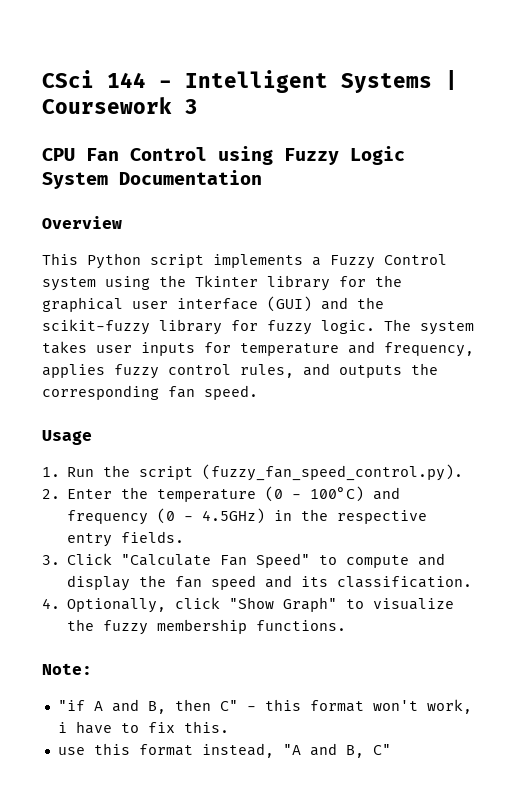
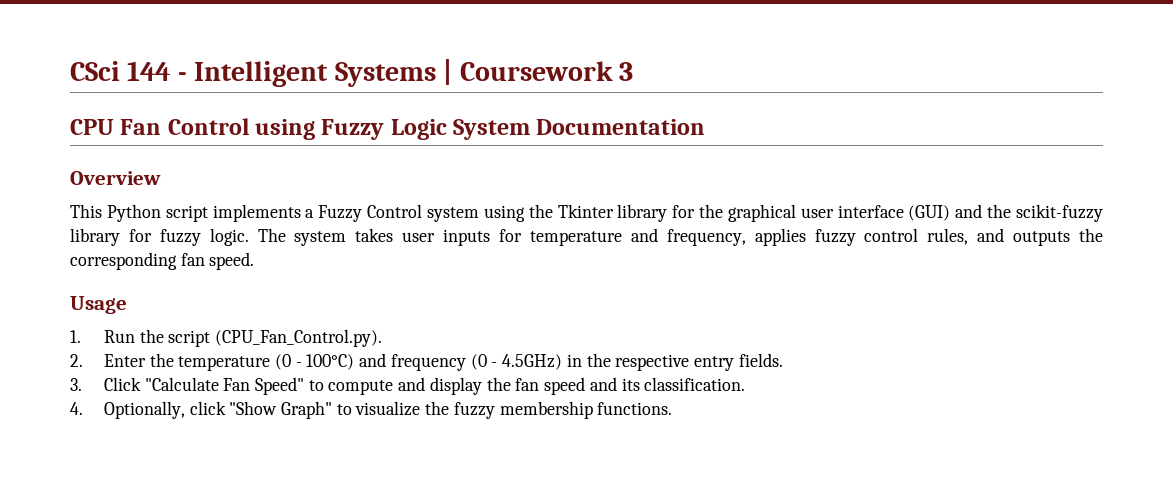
- 1. Run the script (fuzzy_fan_speed_control.py).
+ 1. Run the script (CPU_Fan_Control.py).
- Note:
- "if A and B, then C" - this format won't work, i have to fix this.
- use this format instead, "A and B, C"

